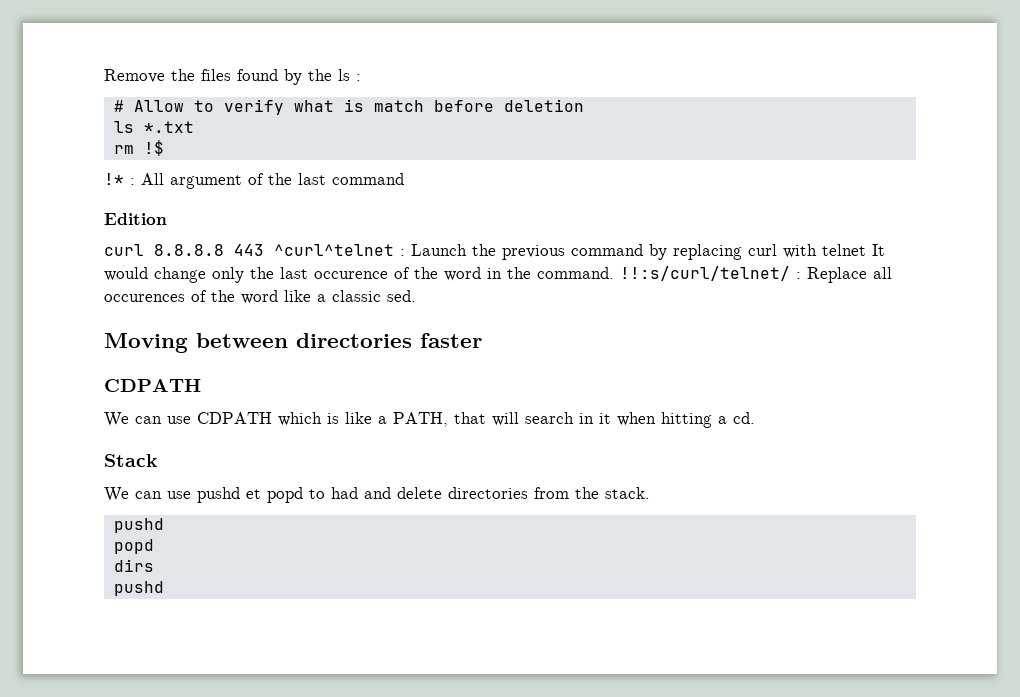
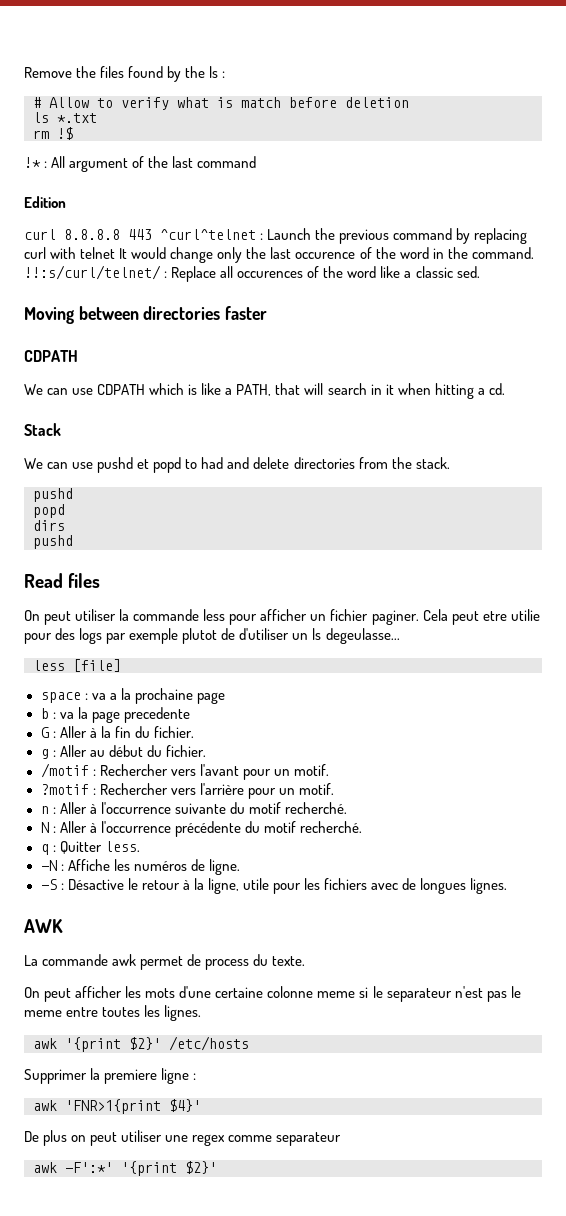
+ Read files
+ On peut utiliser la commande less pour afficher un fichier paginer. Cela peut etre utilie pour des logs par exemple plutot de d'utiliser un ls degeulasse...
+ less [file]
+ space : va a la prochaine page
+ b : va la page precedente
+ G : Aller à la fin du fichier.
+ g : Aller au début du fichier.
+ /motif : Rechercher vers l'avant pour un motif.
+ ?motif : Rechercher vers l'arrière pour un motif.
+ n : Aller à l'occurrence suivante du motif recherché.
+ N : Aller à l'occurrence précédente du motif recherché.
+ q : Quitter less.
+ -N : Affiche les numéros de ligne.
+ -S : Désactive le retour à la ligne, utile pour les fichiers avec de longues lignes.
+ AWK
+ La commande awk permet de process du texte.
+ On peut afficher les mots d'une certaine colonne meme si le separateur n'est pas le meme entre toutes les lignes.
+ awk '{print $2}' /etc/hosts
+ Supprimer la premiere ligne :
+ awk 'FNR>1{print $4}'
+ De plus on peut utiliser une regex comme separateur
+ awk -F':*' '{print $2}'

